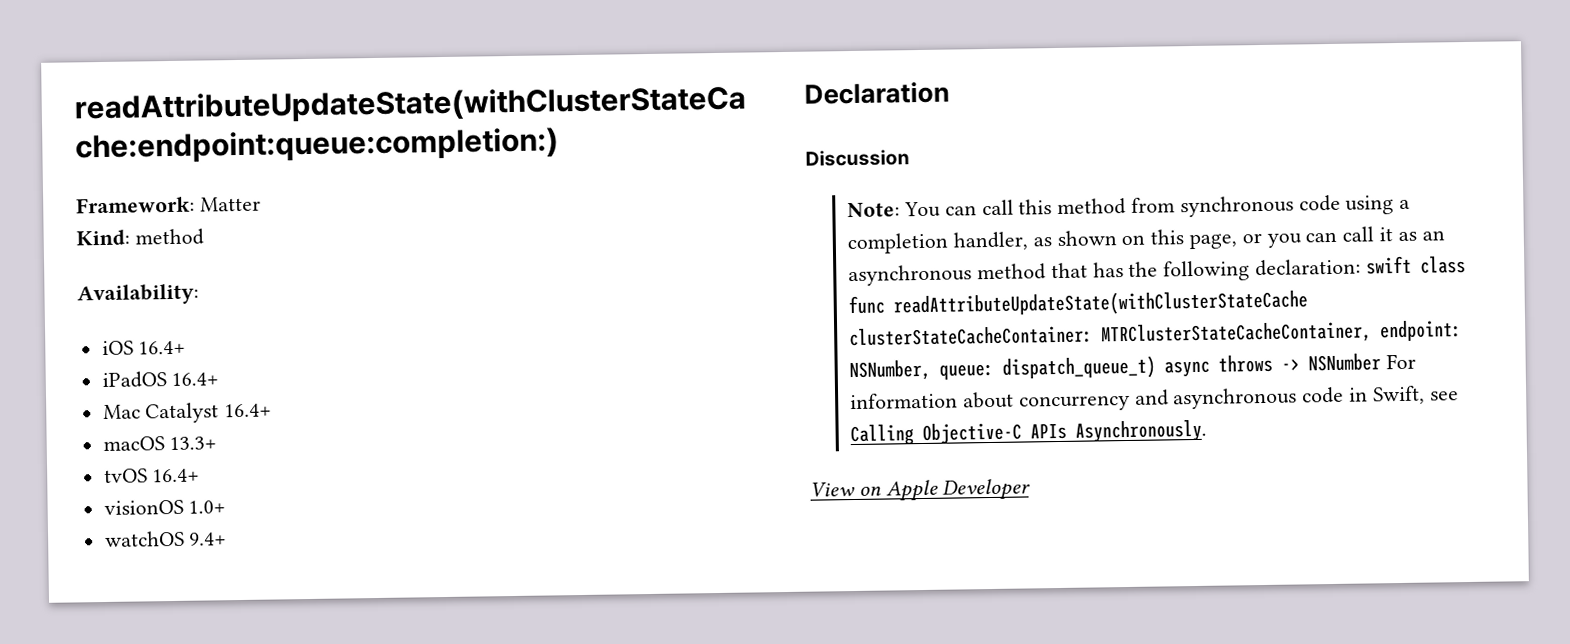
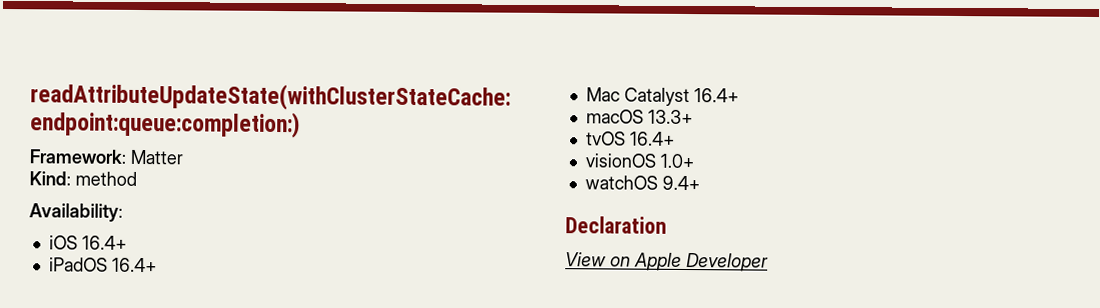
- Discussion
- Note: You can call this method from synchronous code using a completion handler, as shown on this page, or you can call it as an asynchronous method that has the following declaration: swift class func readAttributeUpdateState(withClusterStateCache clusterStateCacheContainer: MTRClusterStateCacheContainer, endpoint: NSNumber, queue: dispatch_queue_t) async throws -> NSNumber For information about concurrency and asynchronous code in Swift, see Calling Objective-C APIs Asynchronously.

